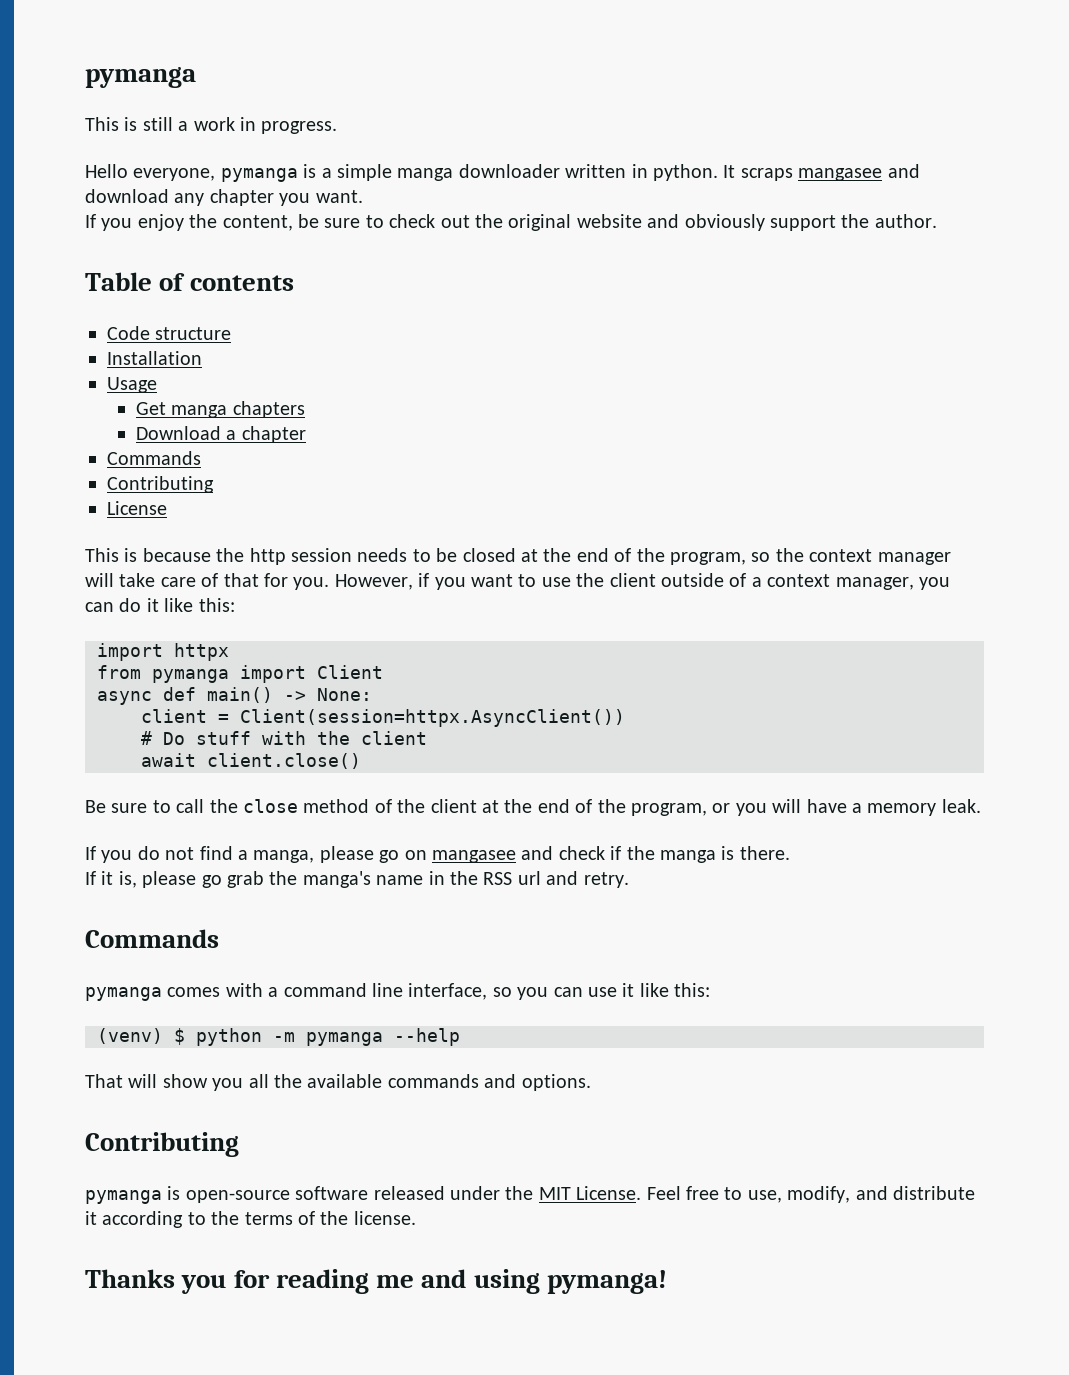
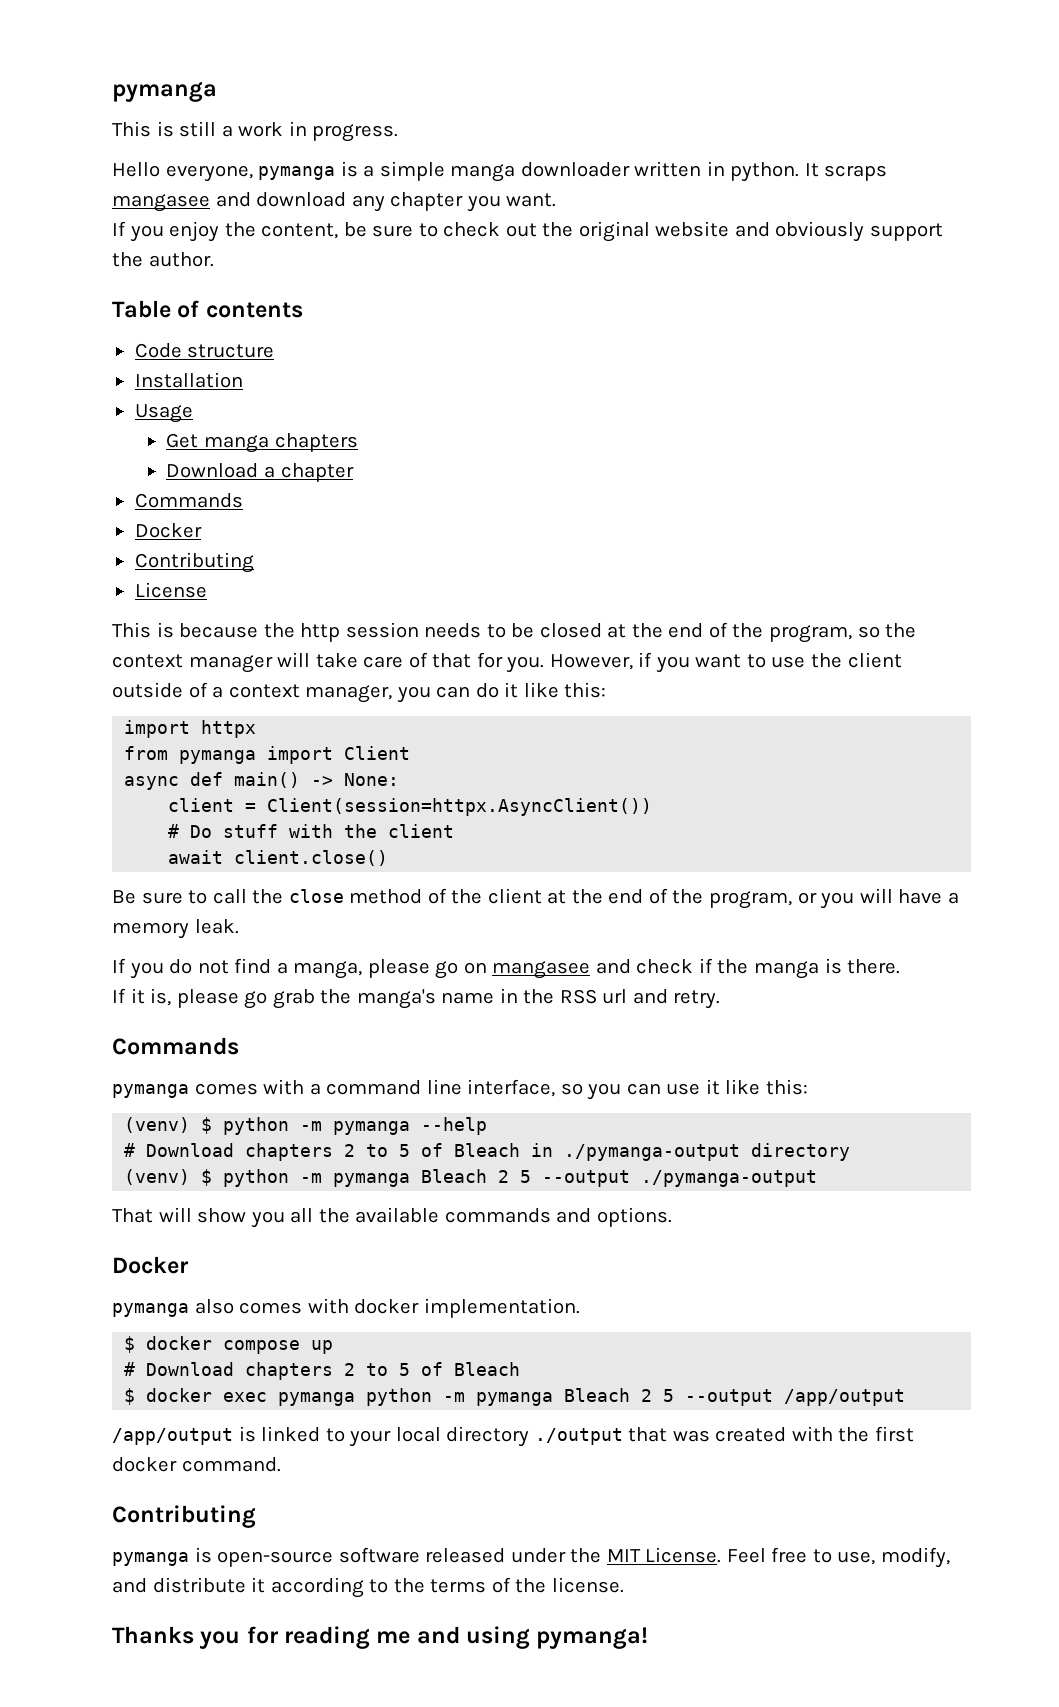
  Download a chapter
  Commands
+ Docker
+ # Download chapters 2 to 5 of Bleach in ./pymanga-output directory
+ (venv) $ python -m pymanga Bleach 2 5 --output ./pymanga-output
  That will show you all the available commands and options.
+ Docker
+ pymanga also comes with docker implementation.
+ $ docker compose up
+ # Download chapters 2 to 5 of Bleach
+ $ docker exec pymanga python -m pymanga Bleach 2 5 --output /app/output
+ /app/output is linked to your local directory ./output that was created with the first docker command.

